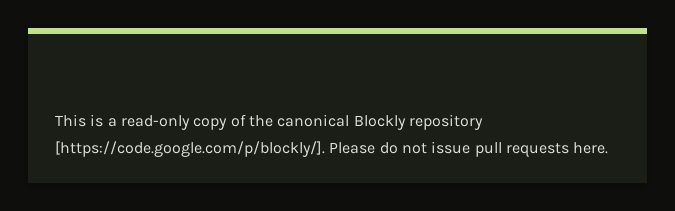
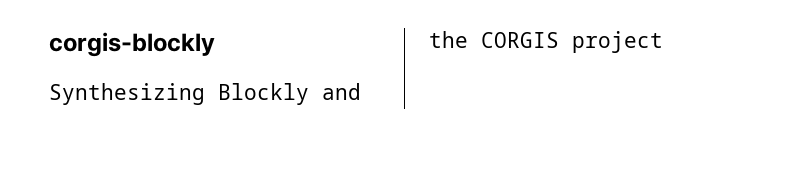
- This is a read-only copy of the canonical Blockly repository [https://code.google.com/p/blockly/]. Please do not issue pull requests here.
+ corgis-blockly
+ Synthesizing Blockly and the CORGIS project

